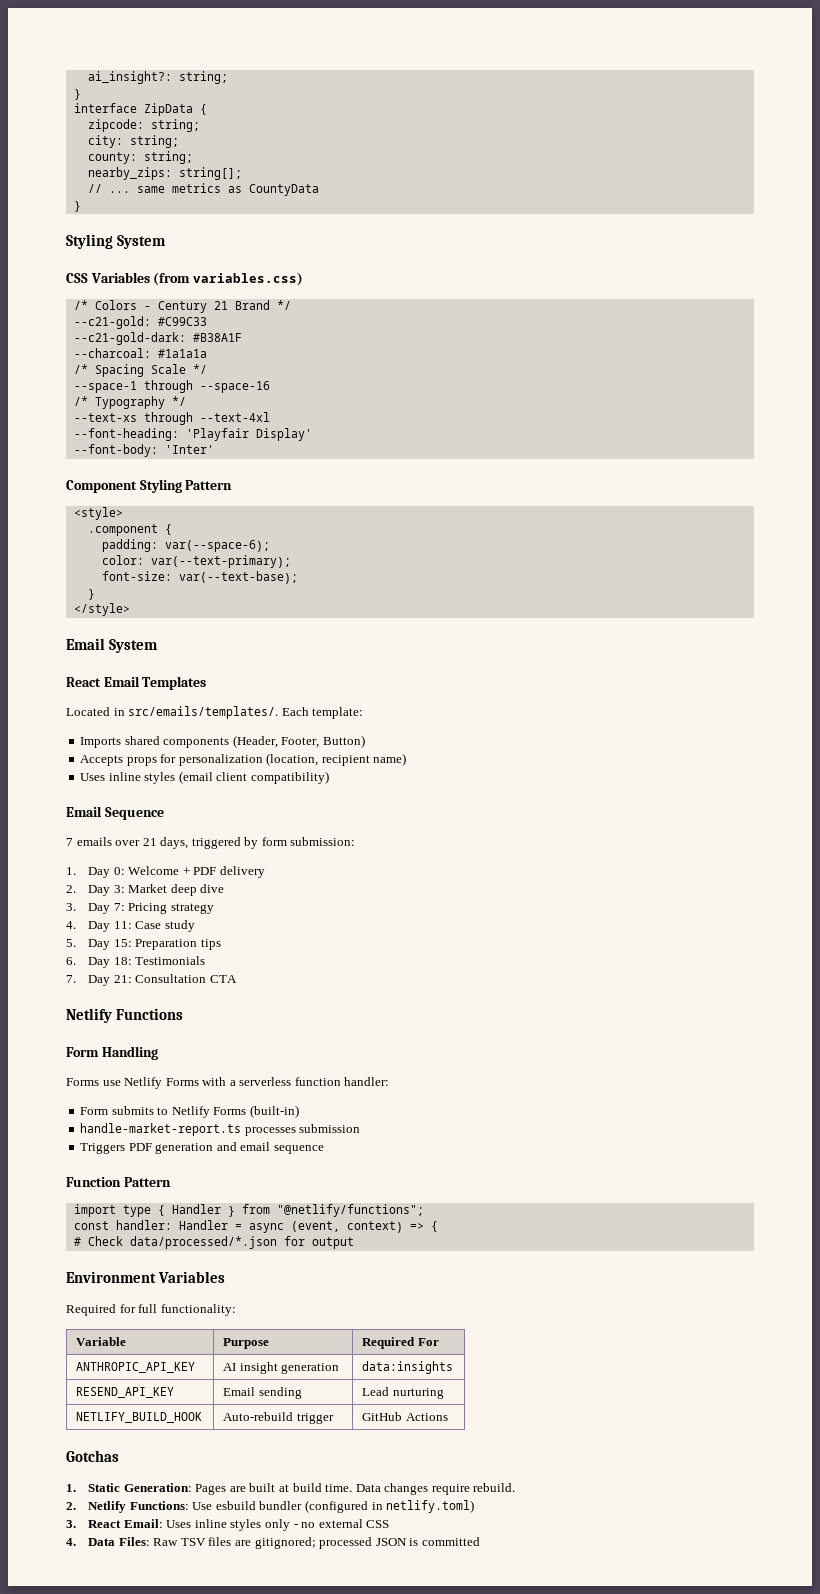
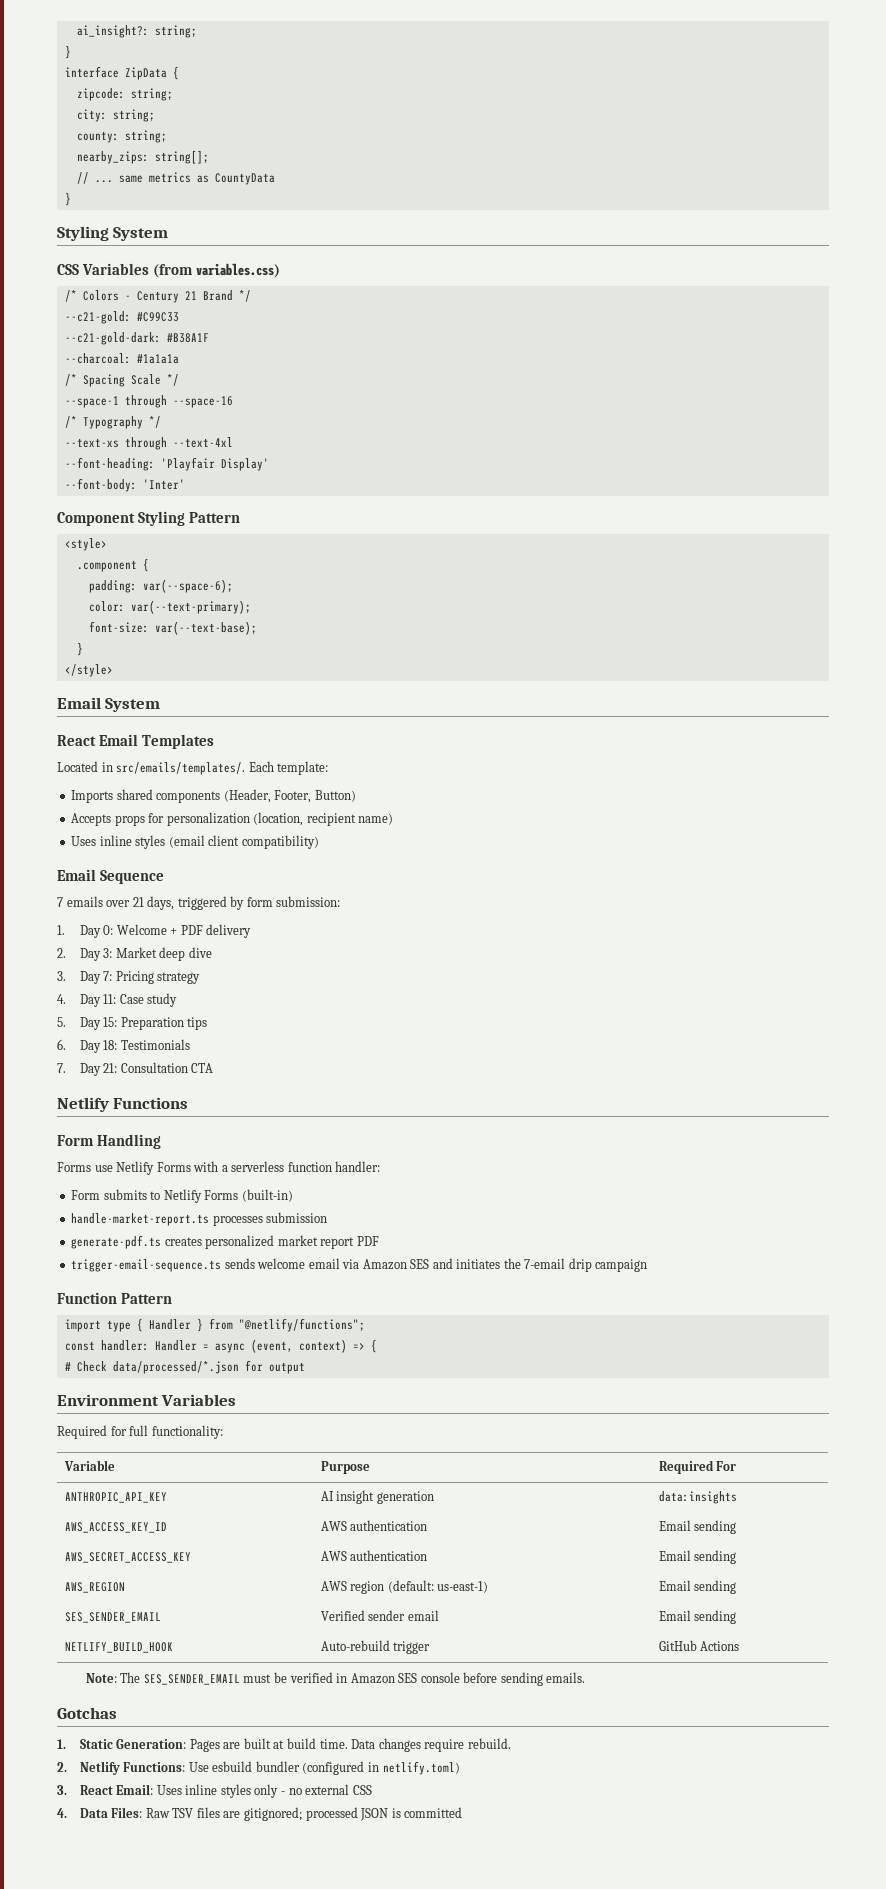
- Triggers PDF generation and email sequence
+ generate-pdf.ts creates personalized market report PDF
+ trigger-email-sequence.ts sends welcome email via Amazon SES and initiates the 7-email drip campaign
- RESEND_API_KEY | Email sending | Lead nurturing
+ AWS_ACCESS_KEY_ID | AWS authentication | Email sending
+ AWS_SECRET_ACCESS_KEY | AWS authentication | Email sending
+ AWS_REGION | AWS region (default: us-east-1) | Email sending
+ SES_SENDER_EMAIL | Verified sender email | Email sending
+ Note: The SES_SENDER_EMAIL must be verified in Amazon SES console before sending emails.

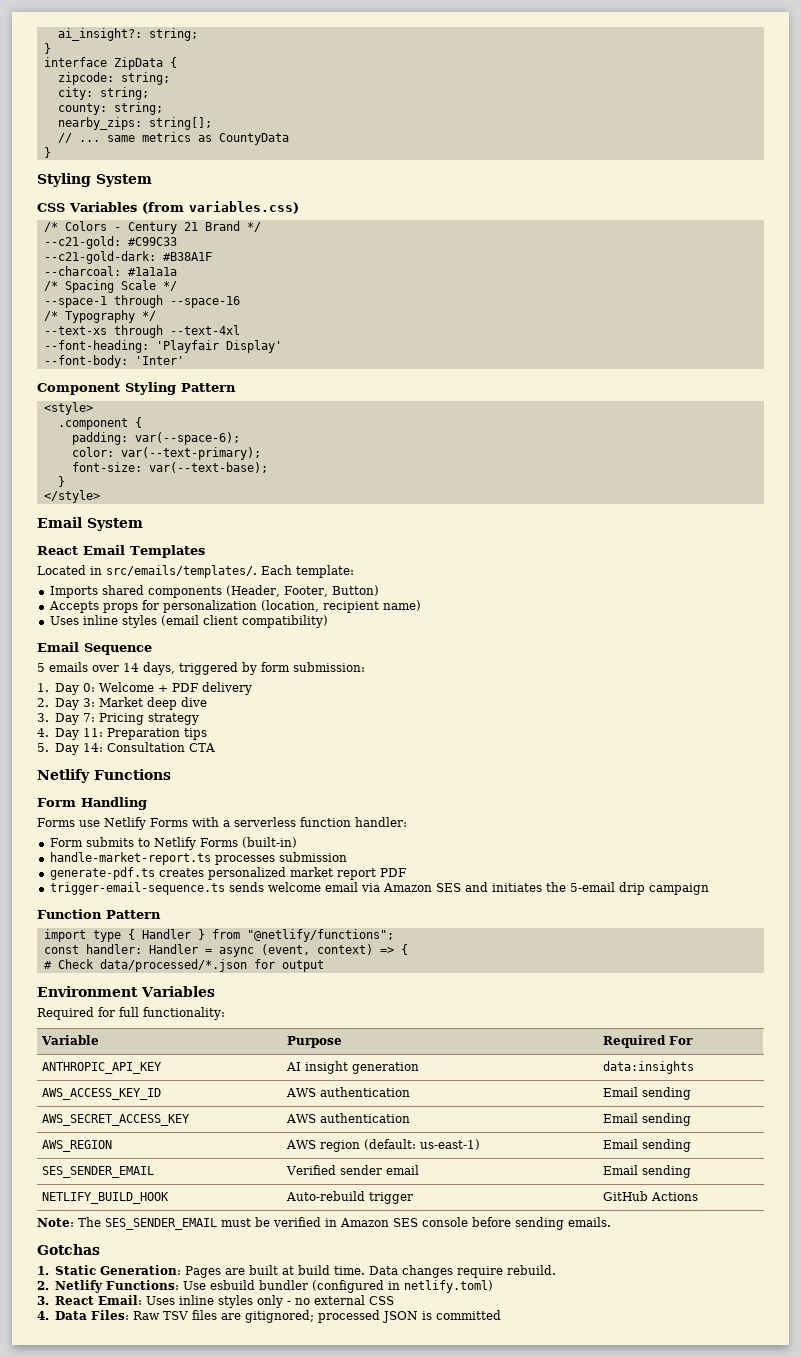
- 7 emails over 21 days, triggered by form submission:
+ 5 emails over 14 days, triggered by form submission:
- 4. Day 11: Case study
- 5. Day 15: Preparation tips
- 6. Day 18: Testimonials
- 7. Day 21: Consultation CTA
+ 4. Day 11: Preparation tips
+ 5. Day 14: Consultation CTA
- trigger-email-sequence.ts sends welcome email via Amazon SES and initiates the 7-email drip campaign
+ trigger-email-sequence.ts sends welcome email via Amazon SES and initiates the 5-email drip campaign

